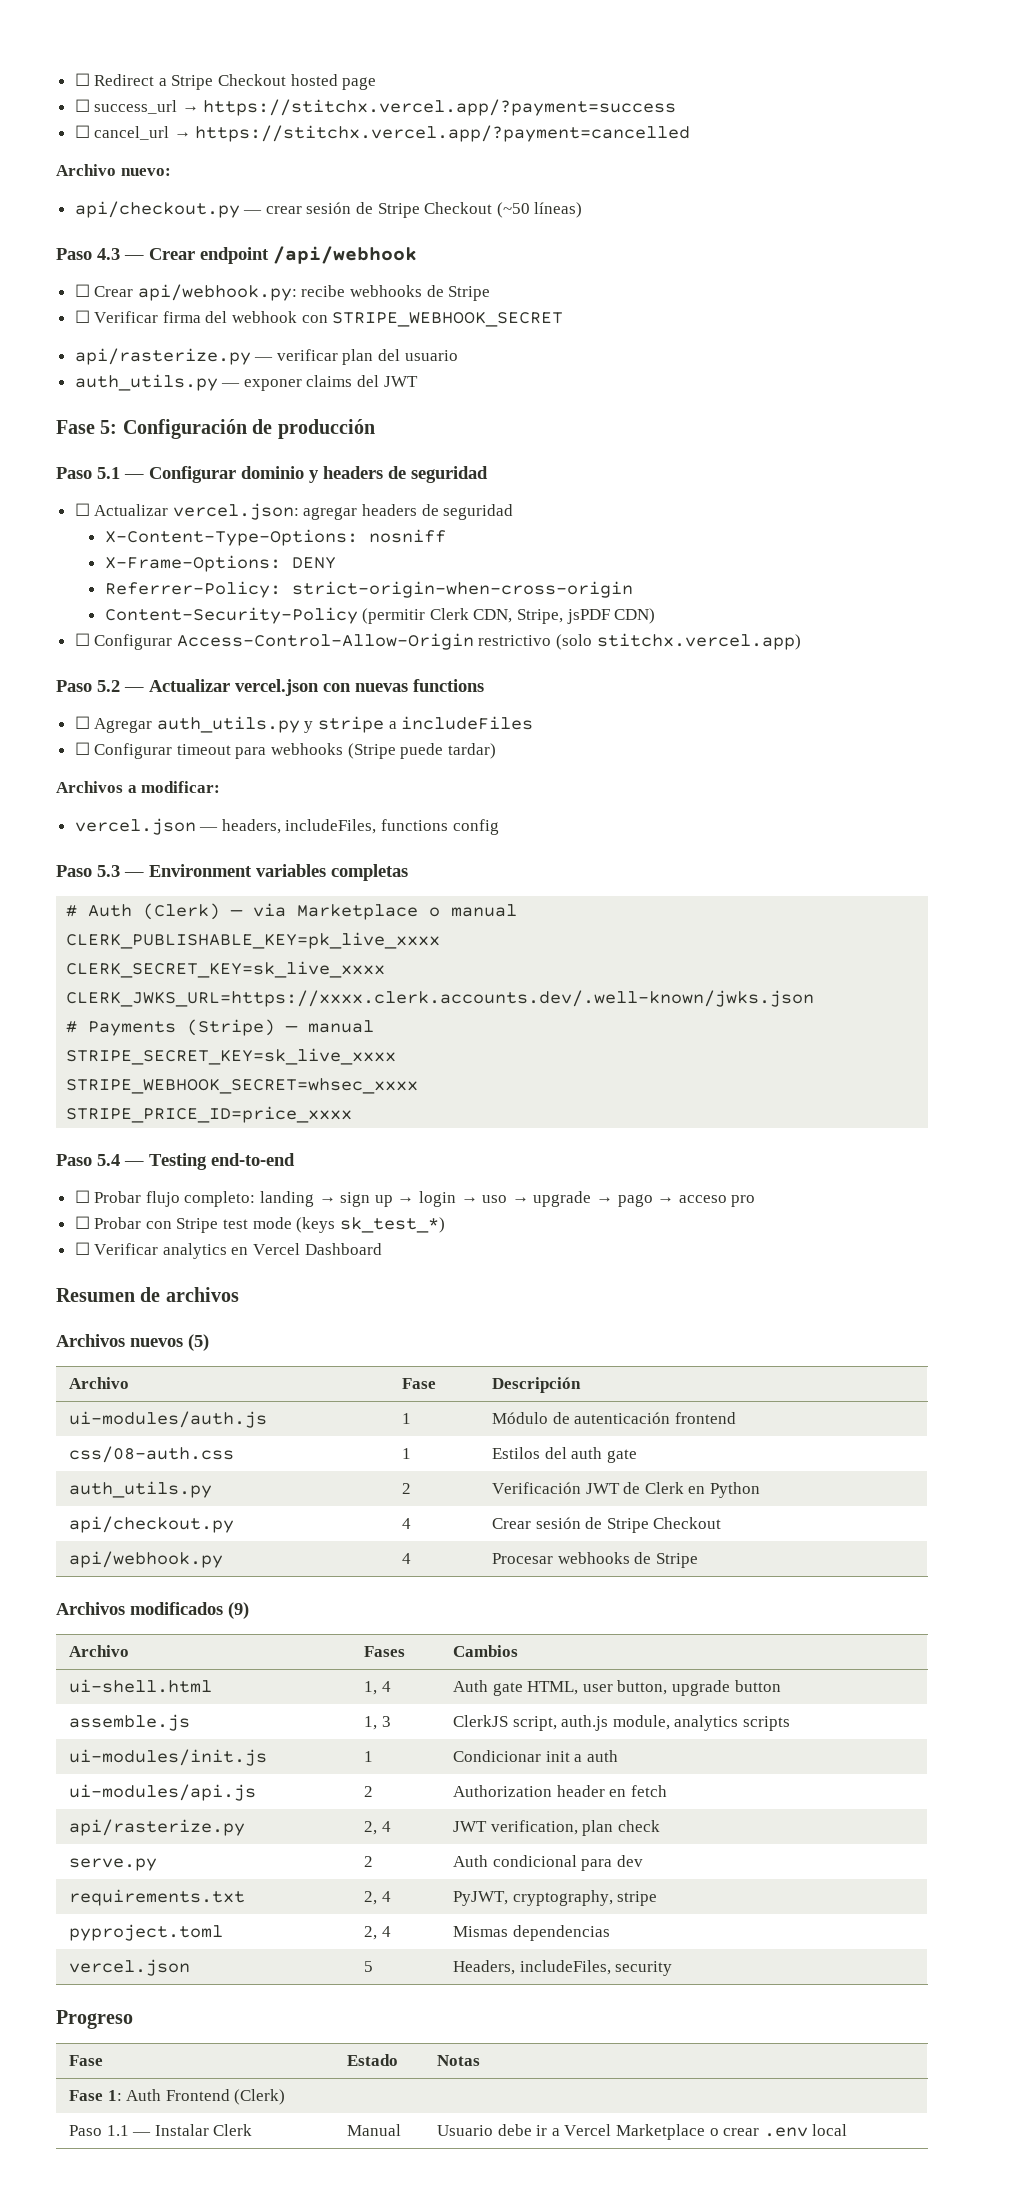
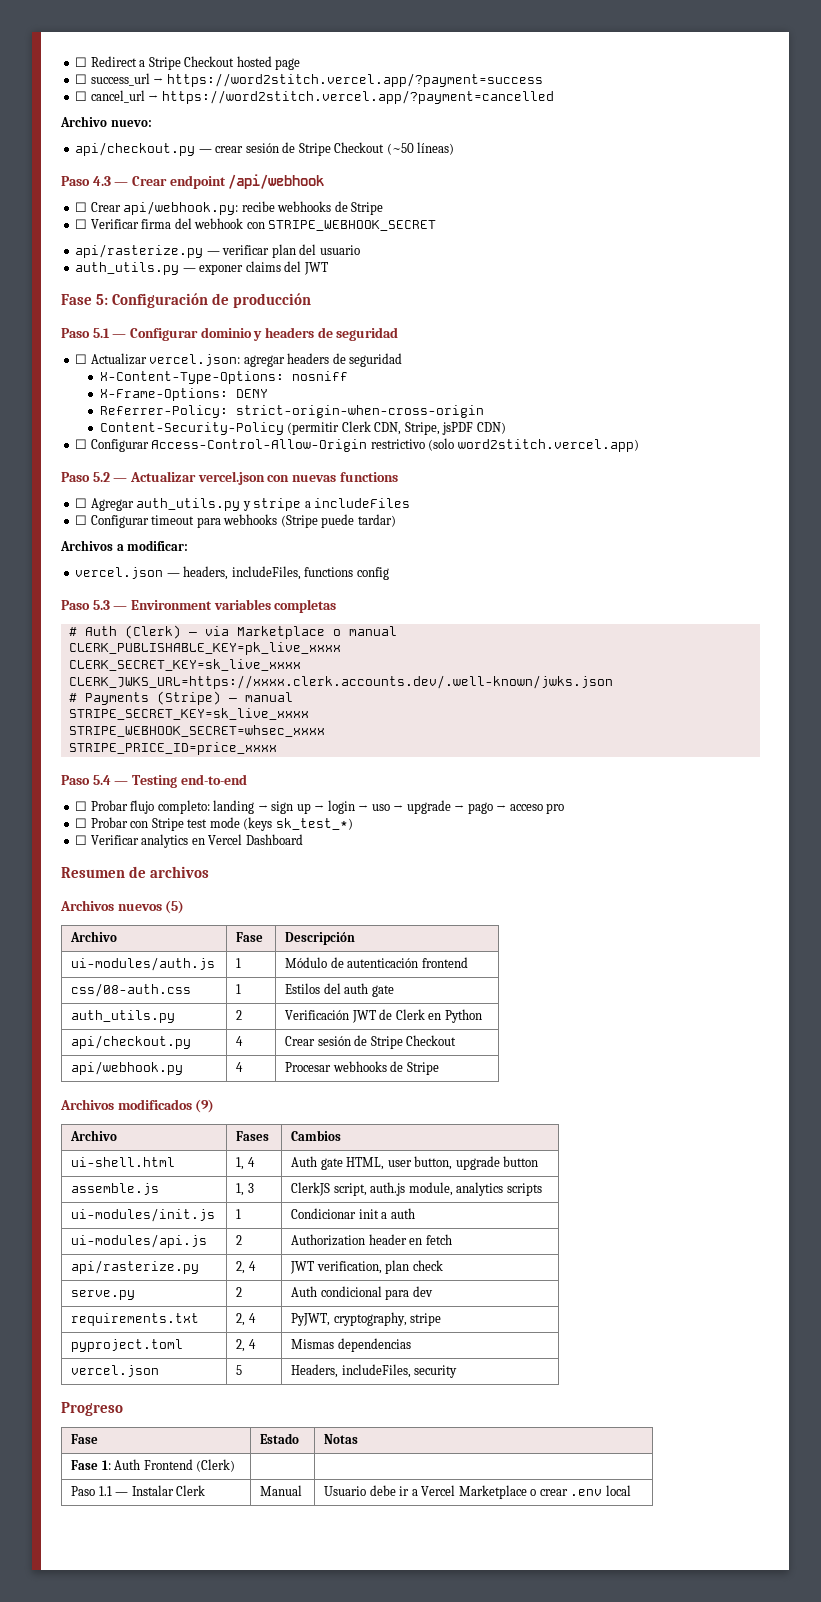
- ☐ success_url → https://stitchx.vercel.app/?payment=success
+ ☐ success_url → https://word2stitch.vercel.app/?payment=success
- ☐ cancel_url → https://stitchx.vercel.app/?payment=cancelled
+ ☐ cancel_url → https://word2stitch.vercel.app/?payment=cancelled
- ☐ Configurar Access-Control-Allow-Origin restrictivo (solo stitchx.vercel.app)
+ ☐ Configurar Access-Control-Allow-Origin restrictivo (solo word2stitch.vercel.app)

